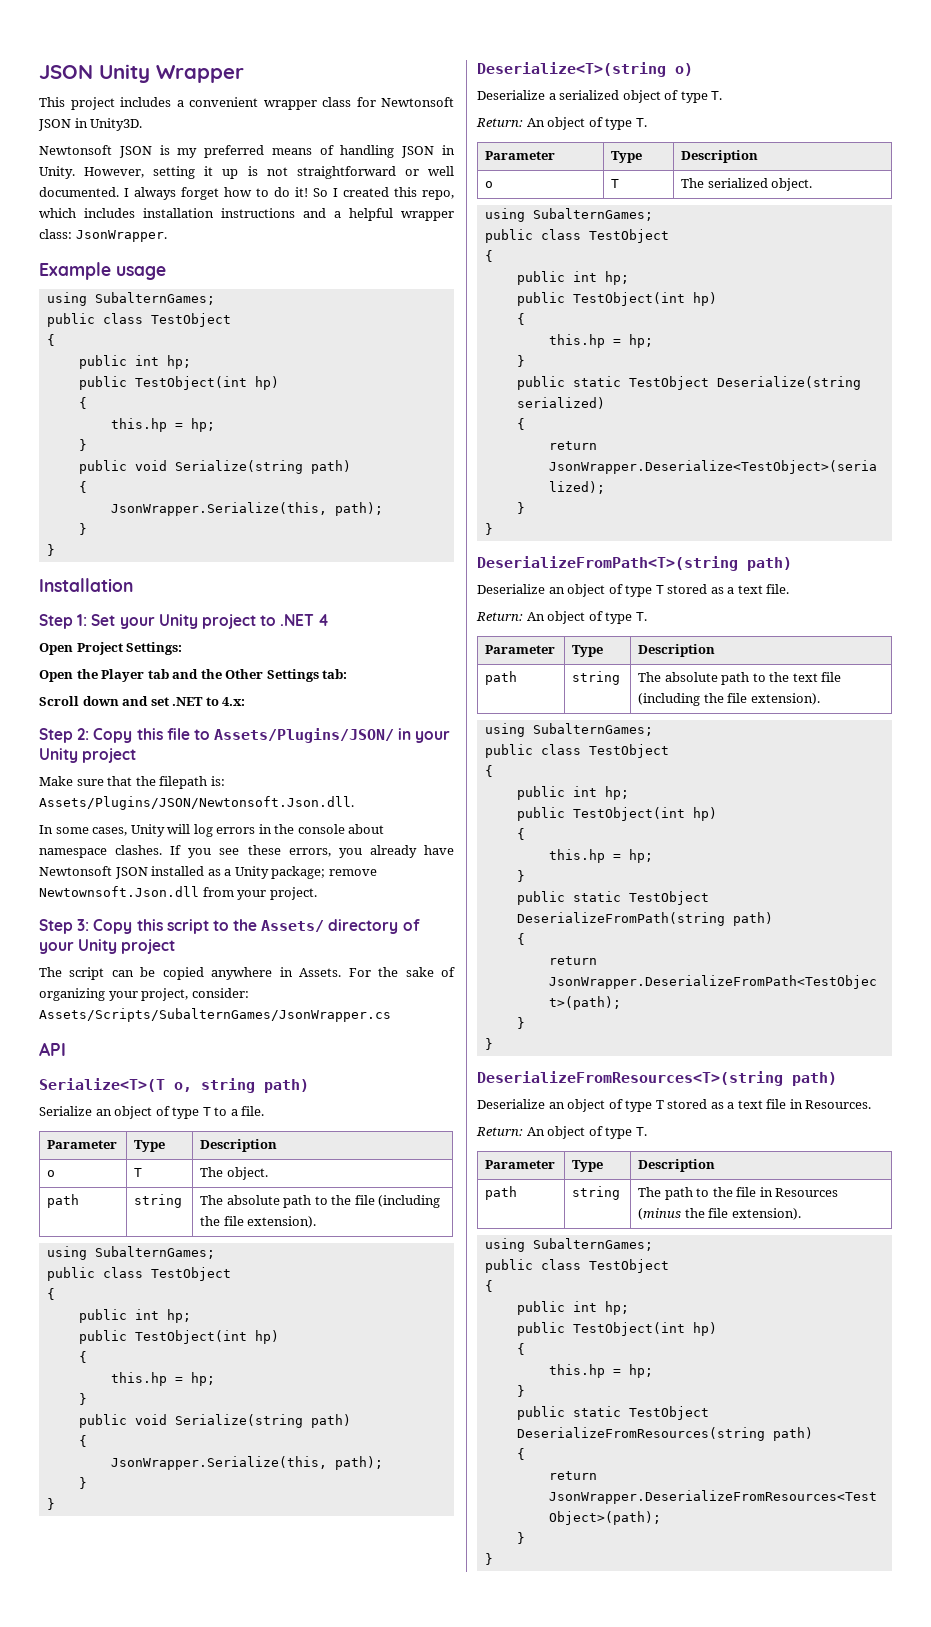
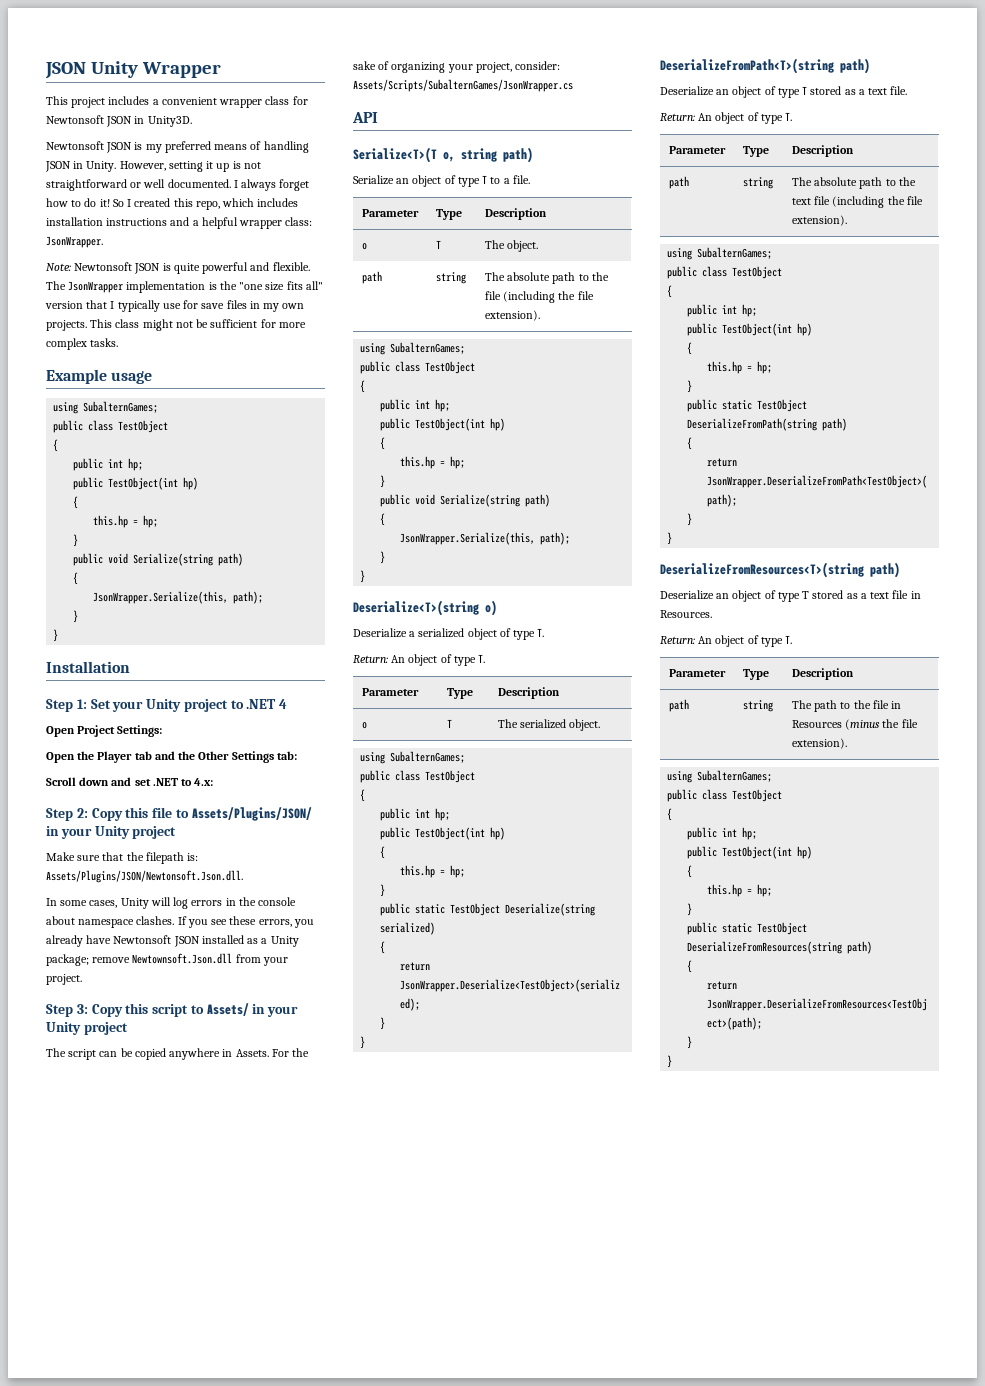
+ Note: Newtonsoft JSON is quite powerful and flexible. The JsonWrapper implementation is the "one size fits all" version that I typically use for save files in my own projects. This class might not be sufficient for more complex tasks.
- Step 3: Copy this script to the Assets/ directory of your Unity project
+ Step 3: Copy this script to Assets/ in your Unity project

